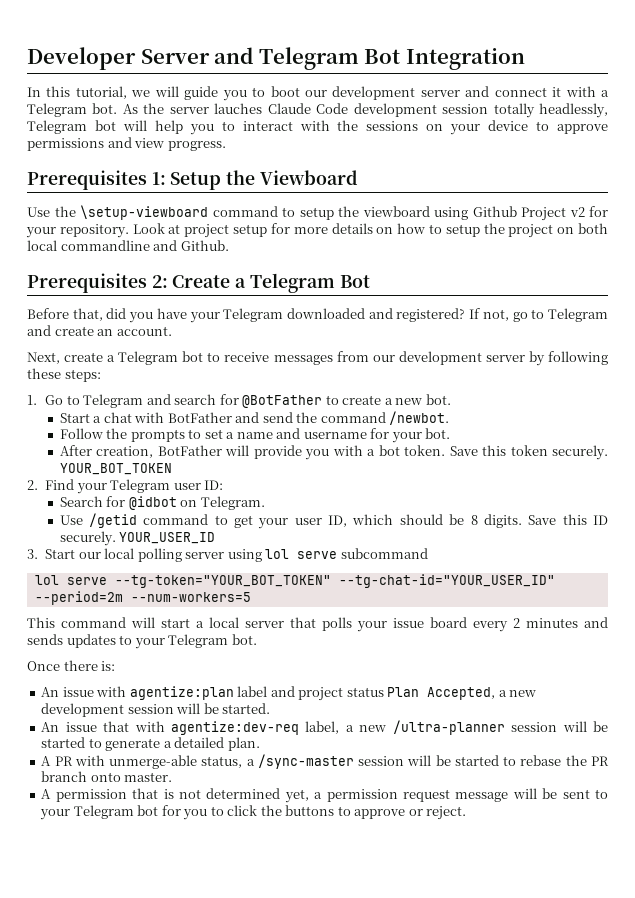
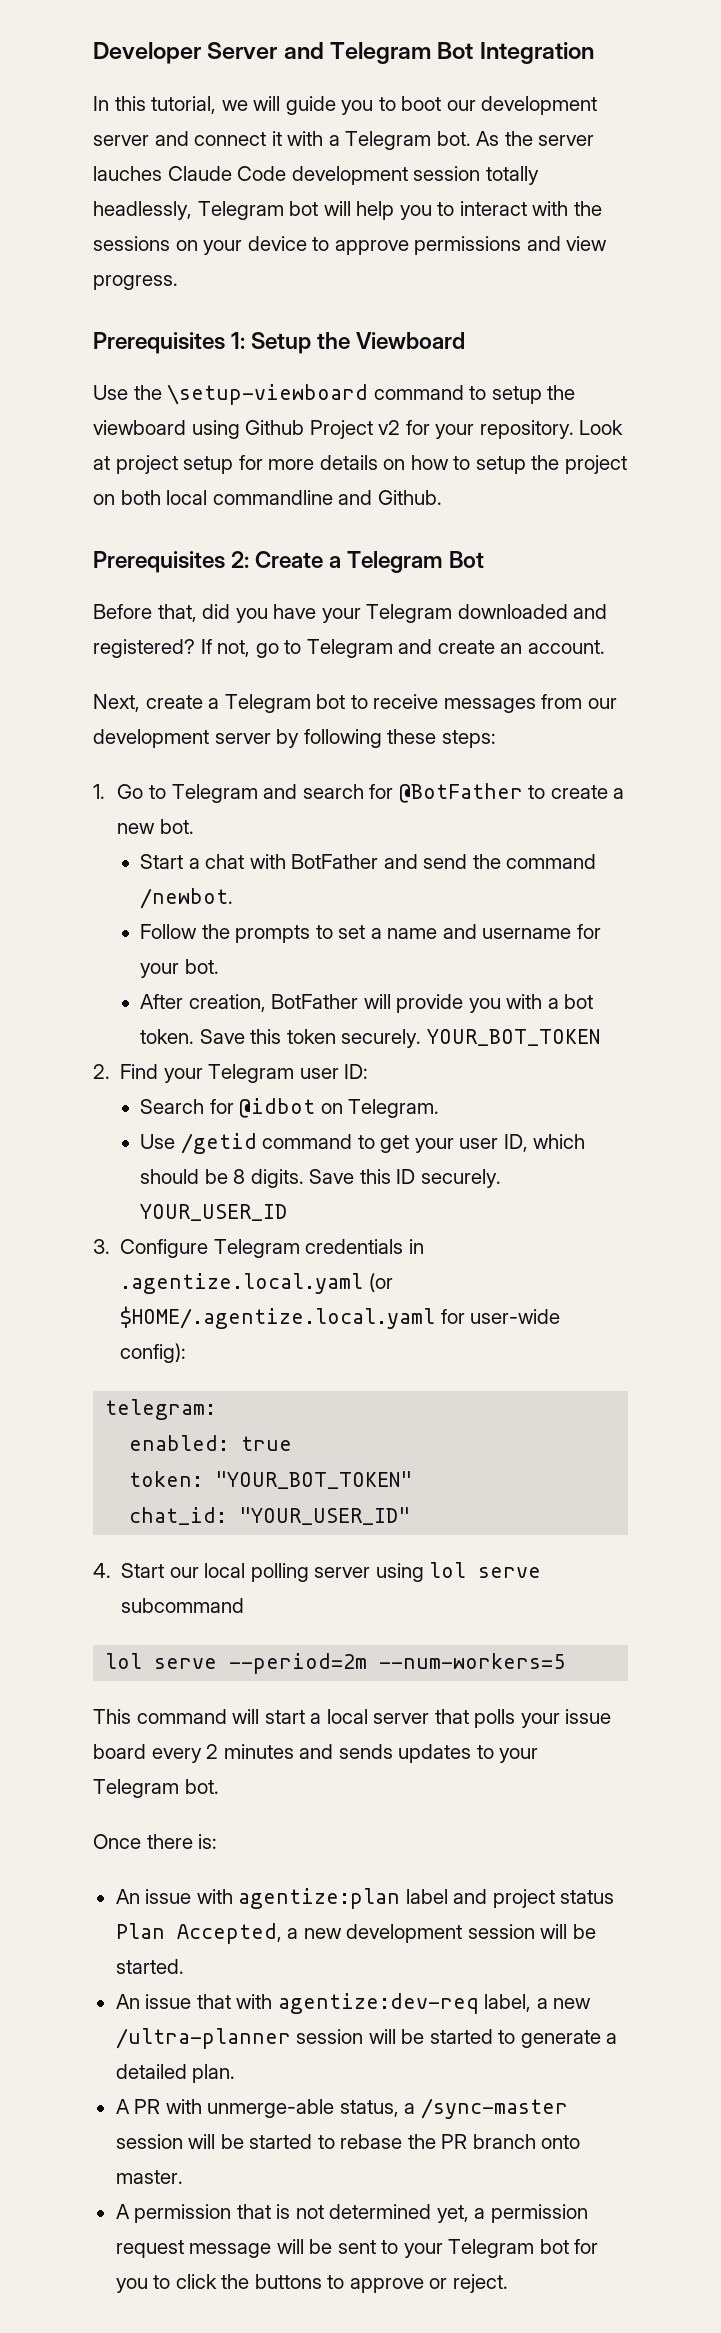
- 3. Start our local polling server using lol serve subcommand
+ 3. Configure Telegram credentials in .agentize.local.yaml (or $HOME/.agentize.local.yaml for user-wide config):
+ telegram:
+ enabled: true
+ token: "YOUR_BOT_TOKEN"
+ chat_id: "YOUR_USER_ID"
+ 4. Start our local polling server using lol serve subcommand
- lol serve --tg-token="YOUR_BOT_TOKEN" --tg-chat-id="YOUR_USER_ID" --period=2m --num-workers=5
+ lol serve --period=2m --num-workers=5

